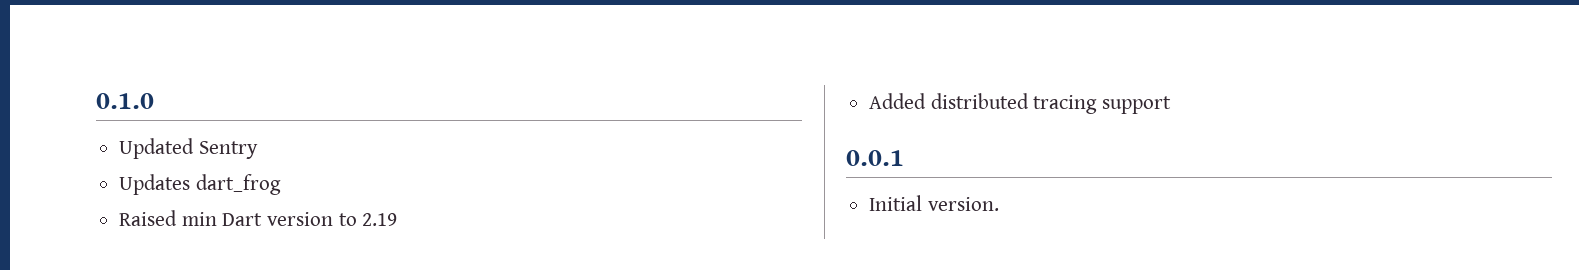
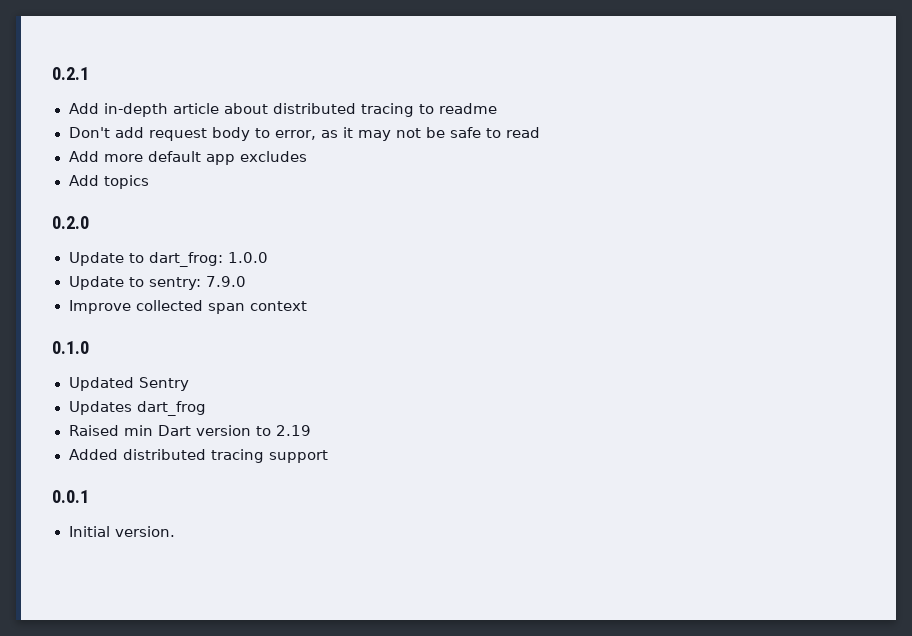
+ 0.2.1
+ Add in-depth article about distributed tracing to readme
+ Don't add request body to error, as it may not be safe to read
+ Add more default app excludes
+ Add topics
+ 0.2.0
+ Update to dart_frog: 1.0.0
+ Update to sentry: 7.9.0
+ Improve collected span context

